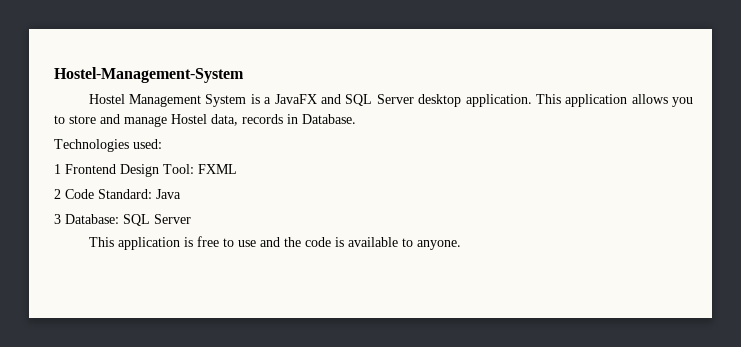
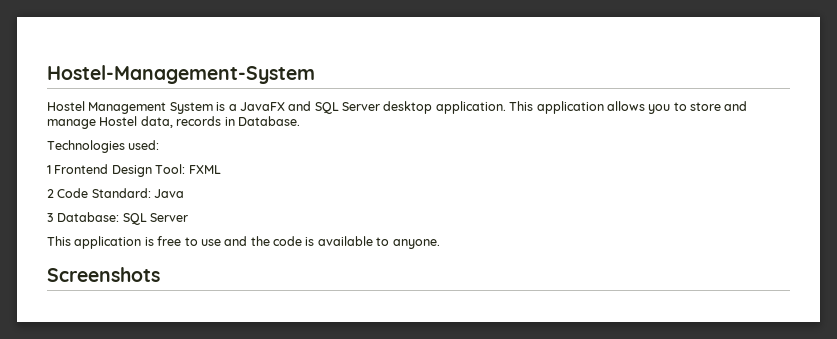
+ Screenshots

